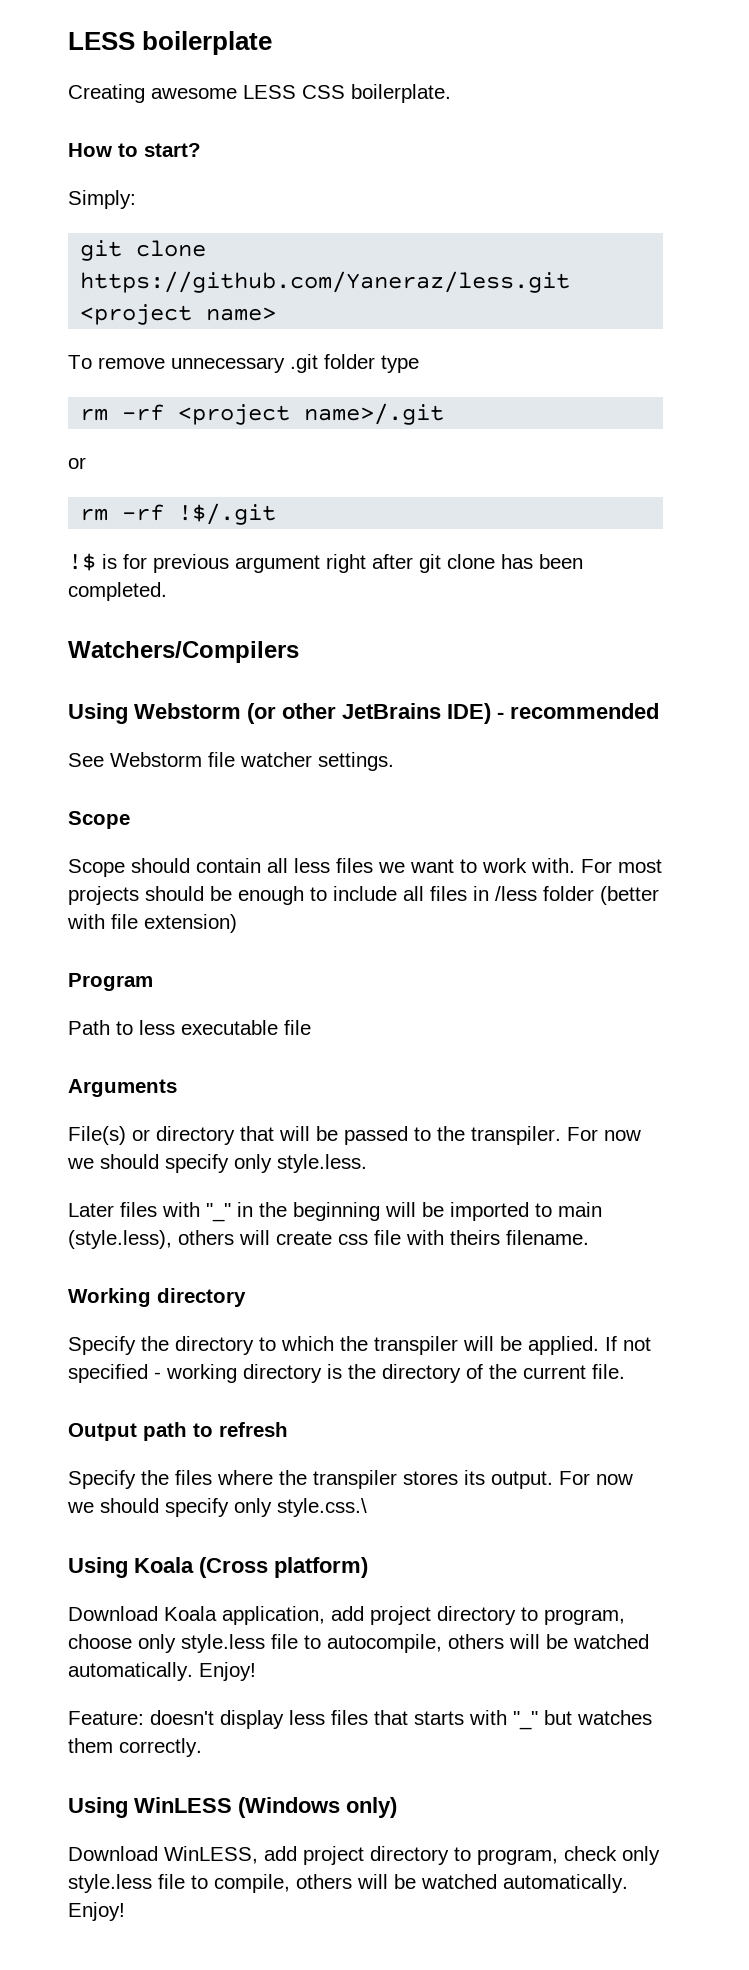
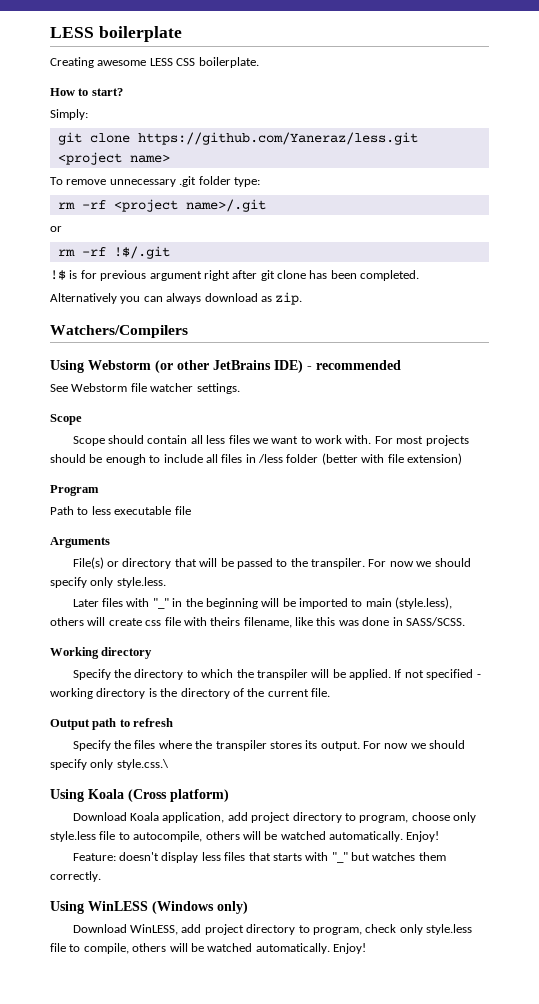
- To remove unnecessary .git folder type
+ To remove unnecessary .git folder type:
+ Alternatively you can always download as zip.
- Later files with "_" in the beginning will be imported to main (style.less), others will create css file with theirs filename.
+ Later files with "_" in the beginning will be imported to main (style.less), others will create css file with theirs filename, like this was done in SASS/SCSS.

